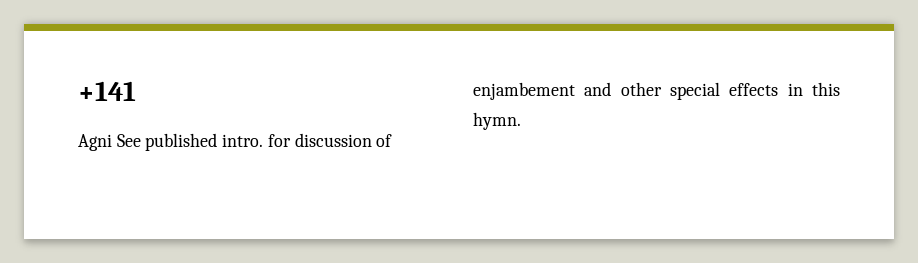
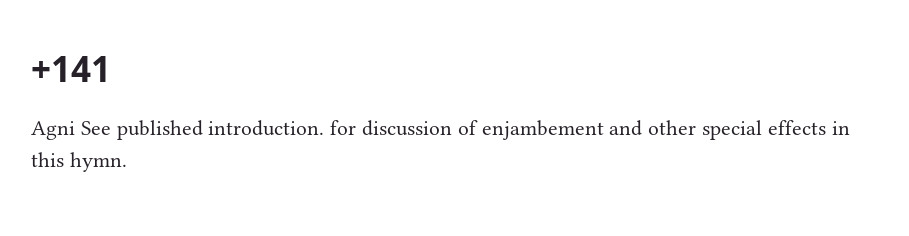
- Agni See published intro. for discussion of enjambement and other special effects in this hymn.
+ Agni See published introduction. for discussion of enjambement and other special effects in this hymn.

